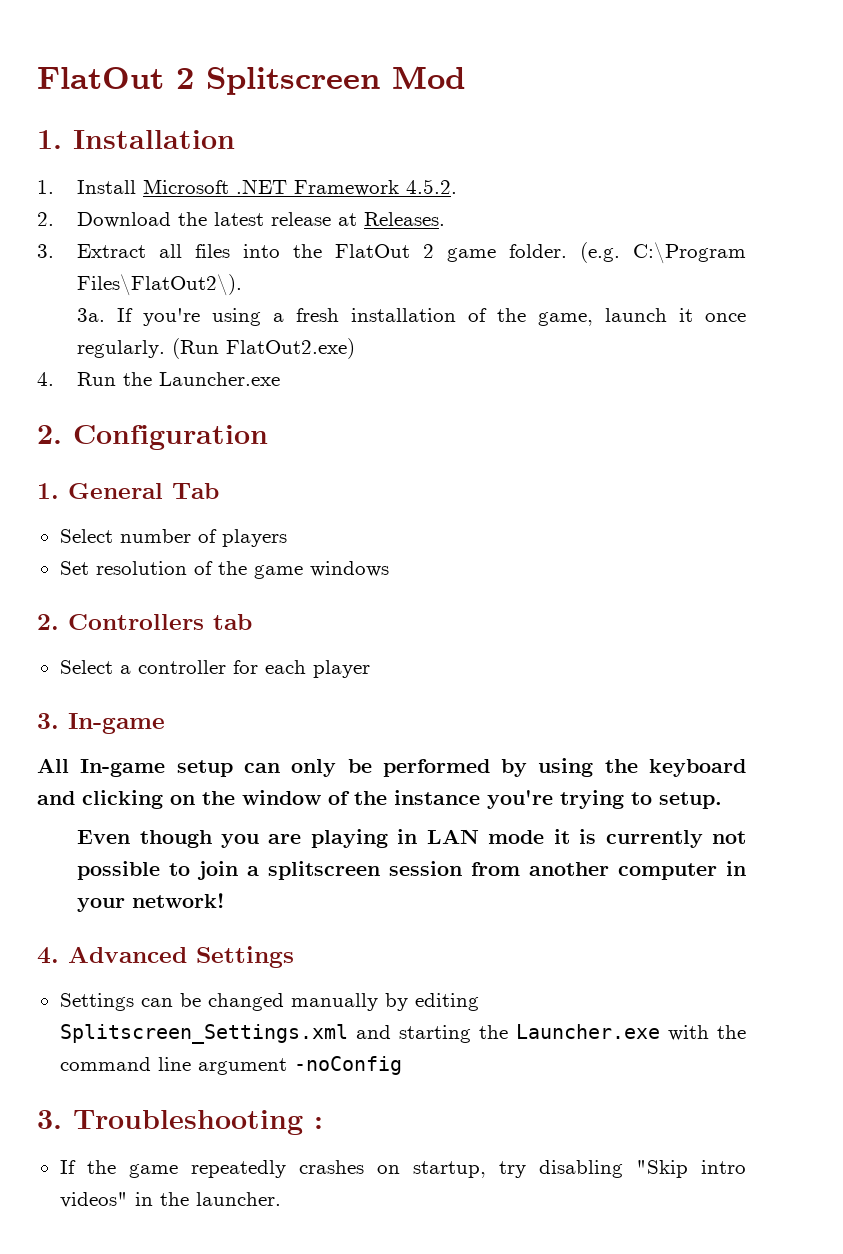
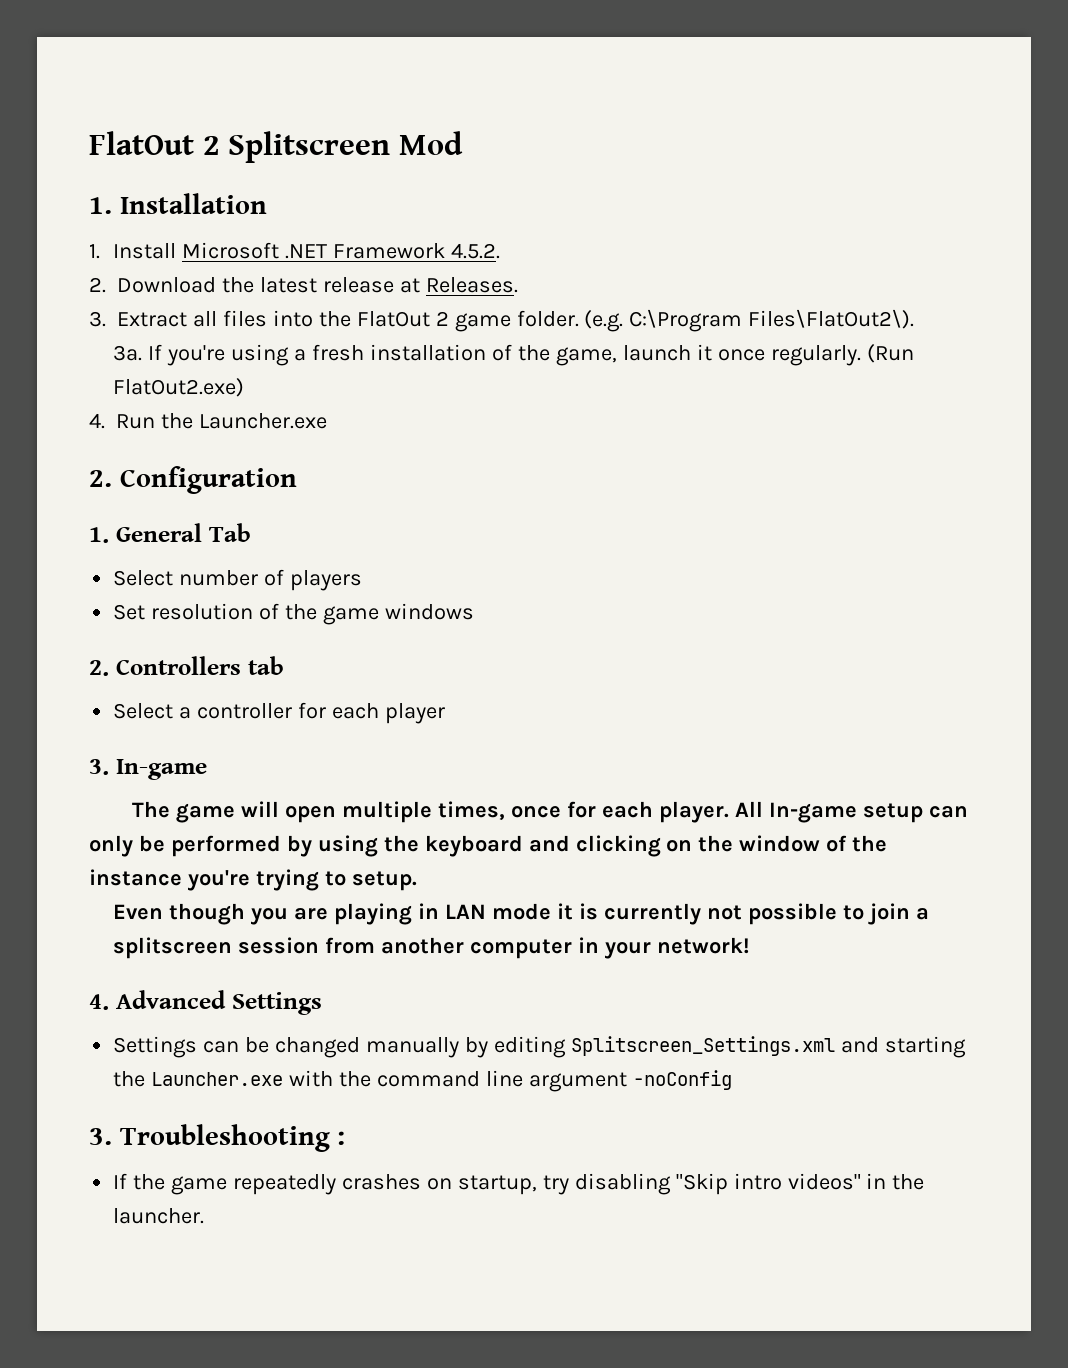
+ The game will open multiple times, once for each player.

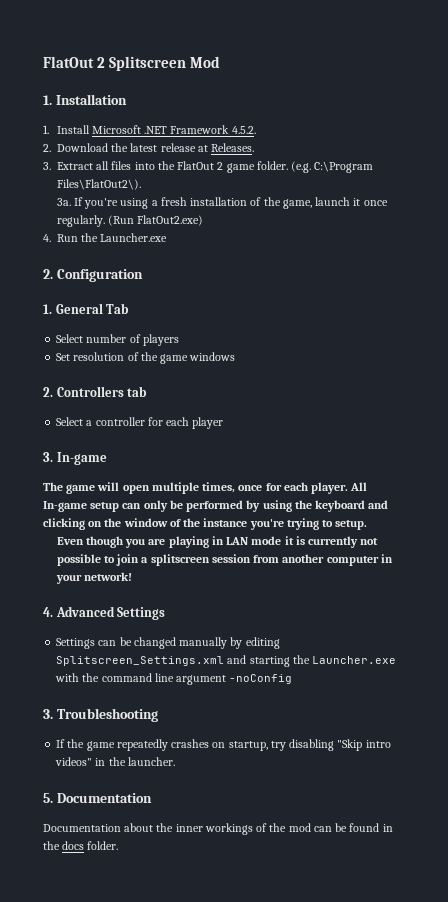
- 3. Troubleshooting :
+ 3. Troubleshooting
+ 5. Documentation
+ Documentation about the inner workings of the mod can be found in the docs folder.

